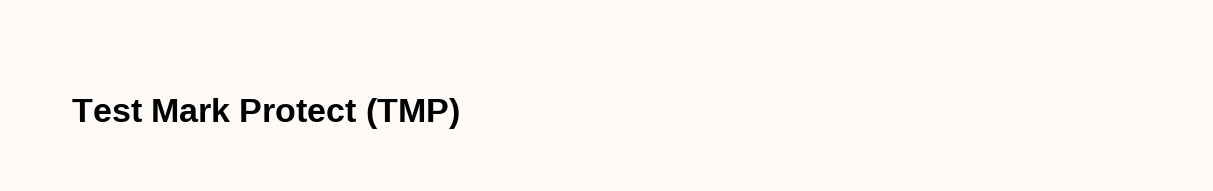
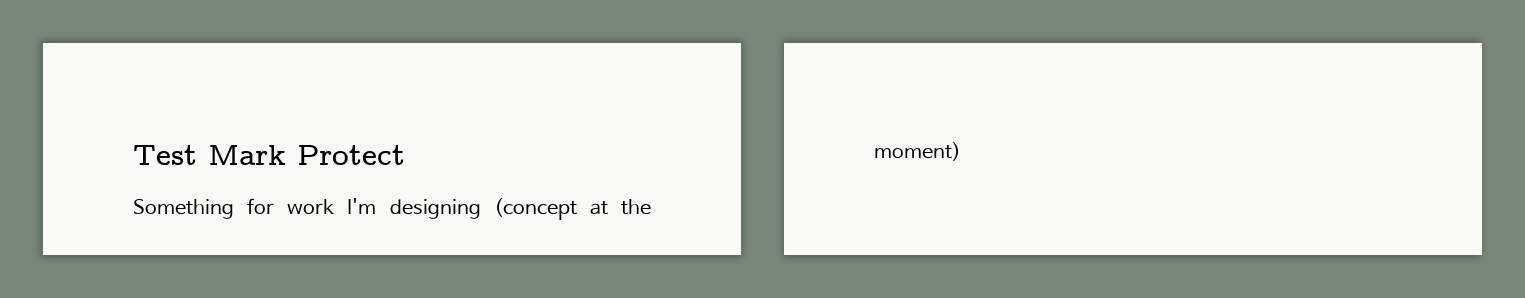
- Test Mark Protect (TMP)
+ Test Mark Protect
+ Something for work I'm designing (concept at the moment)

